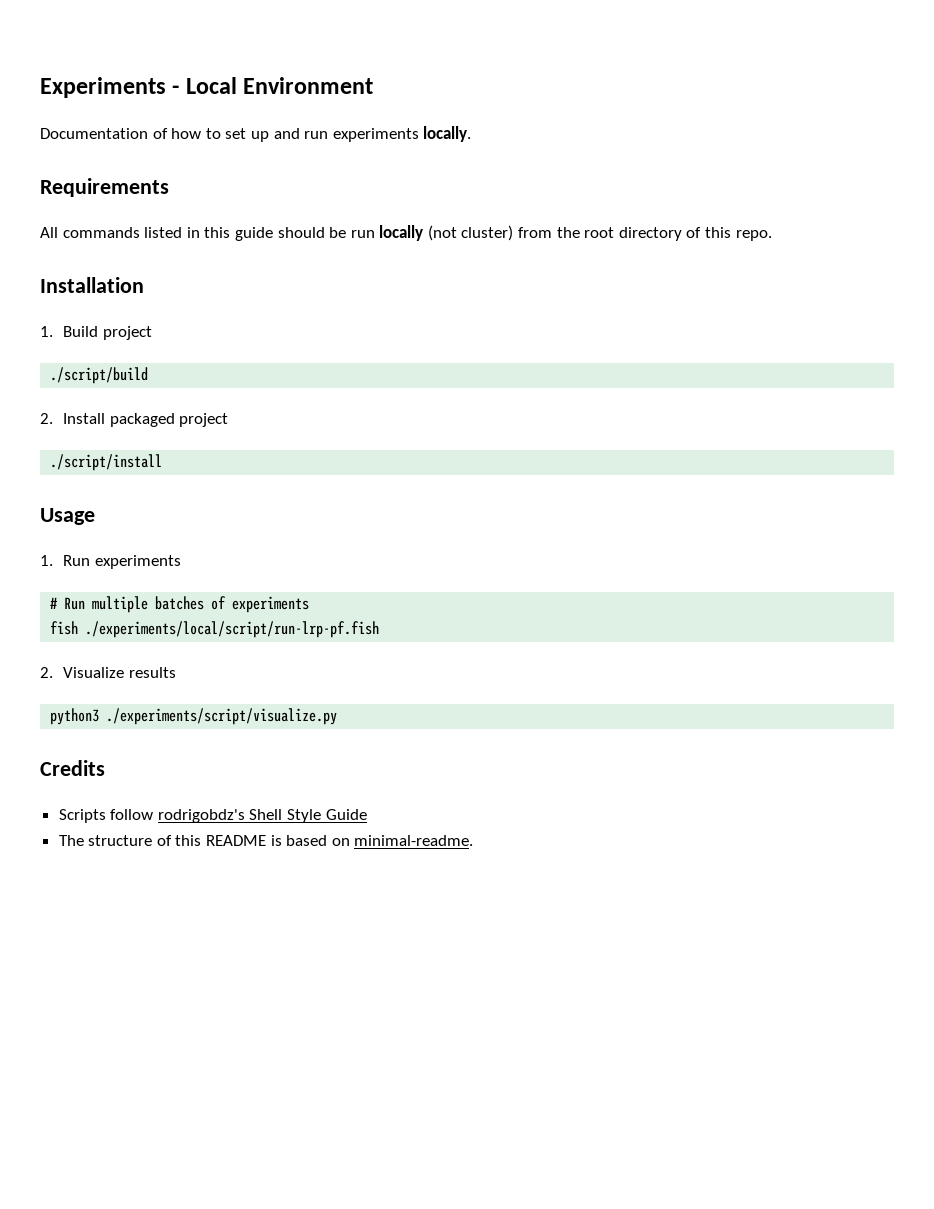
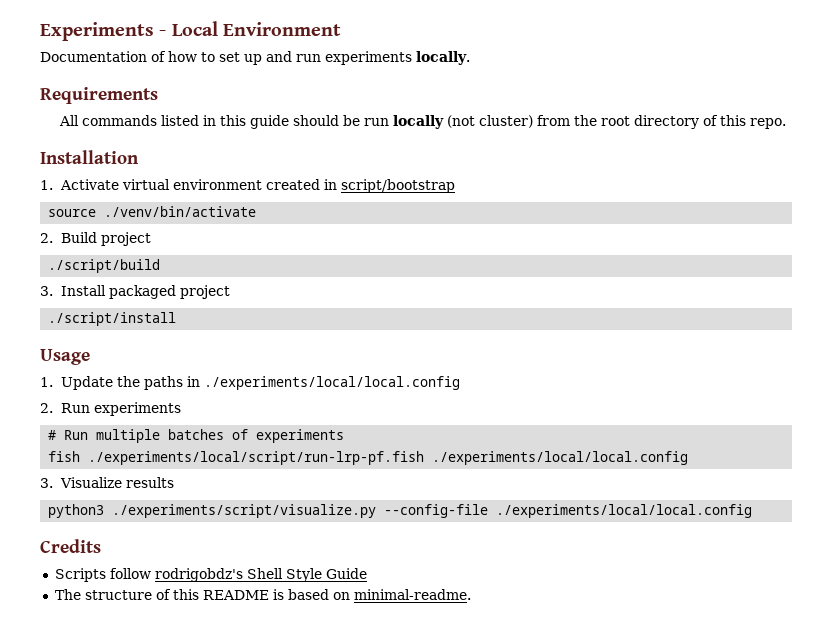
- 1. Build project
+ 1. Activate virtual environment created in script/bootstrap
+ source ./venv/bin/activate
+ 2. Build project
- 2. Install packaged project
+ 3. Install packaged project
- 1. Run experiments
+ 1. Update the paths in ./experiments/local/local.config
+ 2. Run experiments
- fish ./experiments/local/script/run-lrp-pf.fish
- 2. Visualize results
+ fish ./experiments/local/script/run-lrp-pf.fish ./experiments/local/local.config
+ 3. Visualize results
- python3 ./experiments/script/visualize.py
+ python3 ./experiments/script/visualize.py --config-file ./experiments/local/local.config

